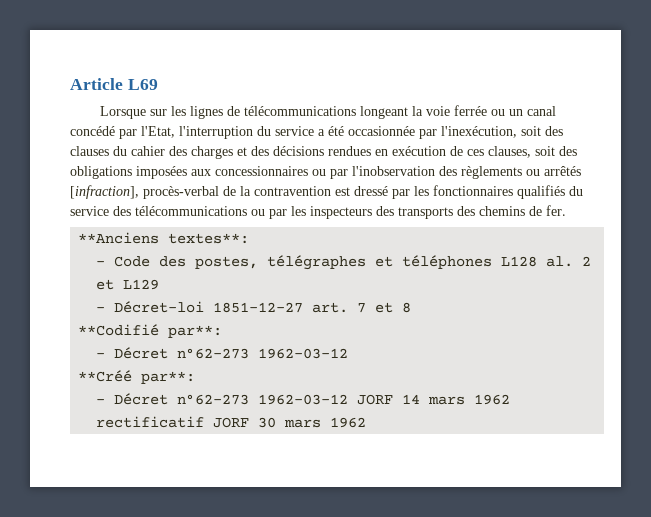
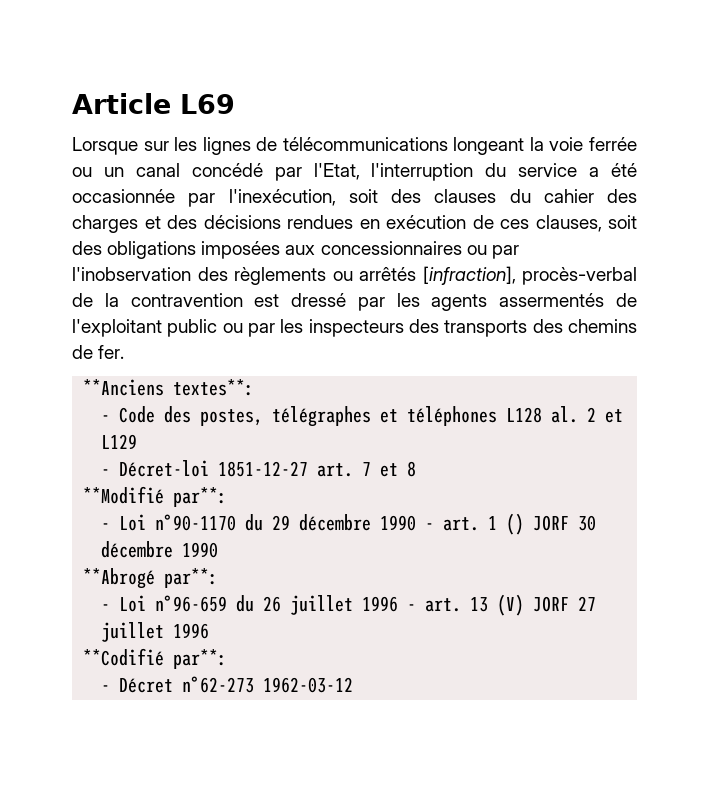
- Lorsque sur les lignes de télécommunications longeant la voie ferrée ou un canal concédé par l'Etat, l'interruption du service a été occasionnée par l'inexécution, soit des clauses du cahier des charges et des décisions rendues en exécution de ces clauses, soit des obligations imposées aux concessionnaires ou par l'inobservation des règlements ou arrêtés [infraction], procès-verbal de la contravention est dressé par les fonctionnaires qualifiés du service des télécommunications ou par les inspecteurs des transports des chemins de fer.
+ Lorsque sur les lignes de télécommunications longeant la voie ferrée ou un canal concédé par l'Etat, l'interruption du service a été occasionnée par l'inexécution, soit des clauses du cahier des charges et des décisions rendues en exécution de ces clauses, soit des obligations imposées aux concessionnaires ou par l'inobservation des règlements ou arrêtés [infraction], procès-verbal de la contravention est dressé par les agents assermentés de l'exploitant public ou par les inspecteurs des transports des chemins de fer.
+ **Modifié par**:
+ - Loi n°90-1170 du 29 décembre 1990 - art. 1 () JORF 30 décembre 1990
+ **Abrogé par**:
+ - Loi n°96-659 du 26 juillet 1996 - art. 13 (V) JORF 27 juillet 1996
- **Créé par**:
- - Décret n°62-273 1962-03-12 JORF 14 mars 1962 rectificatif JORF 30 mars 1962

